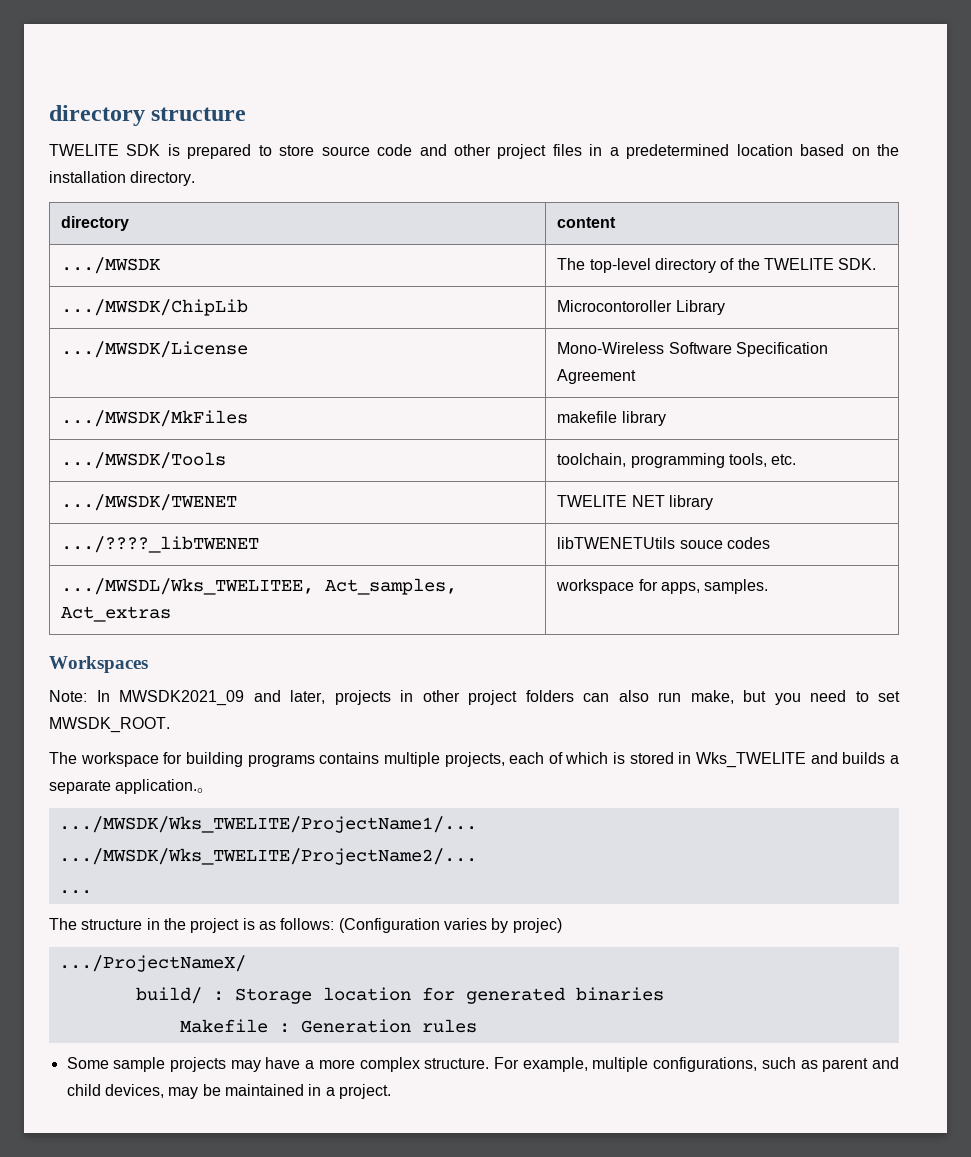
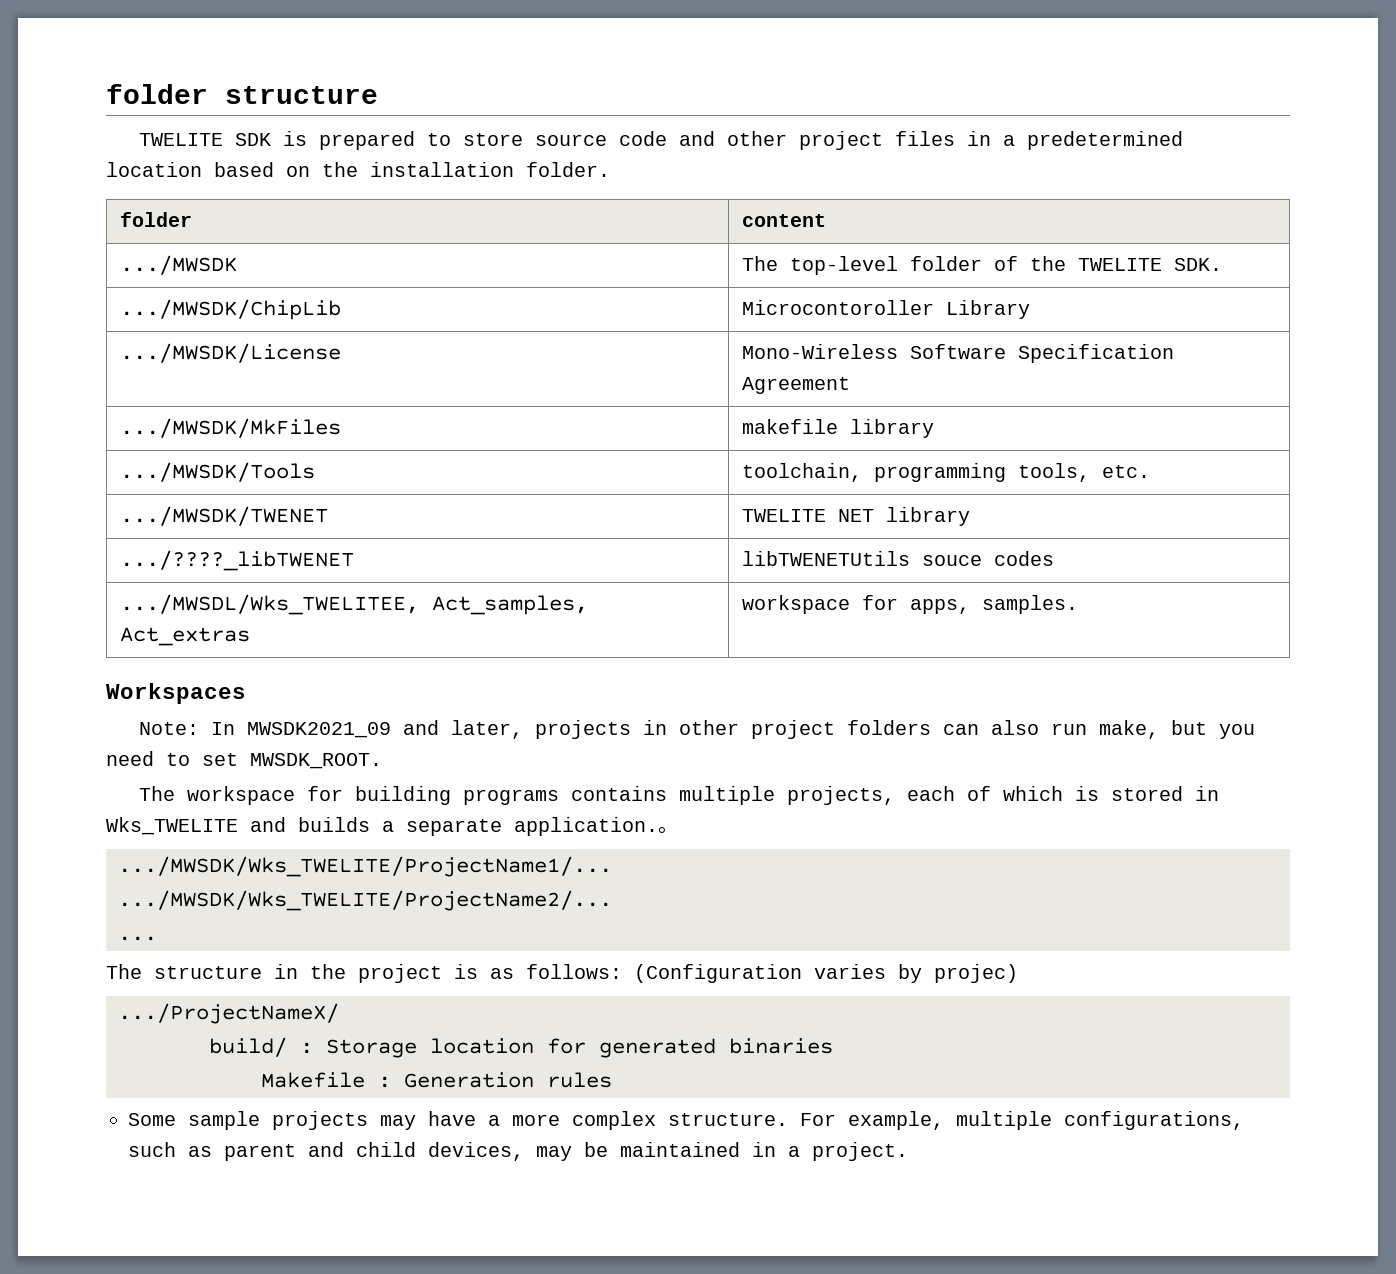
- directory structure
+ folder structure
- TWELITE SDK is prepared to store source code and other project files in a predetermined location based on the installation directory.
- directory | content
+ TWELITE SDK is prepared to store source code and other project files in a predetermined location based on the installation folder.
+ folder | content
- .../MWSDK | The top-level directory of the TWELITE SDK.
+ .../MWSDK | The top-level folder of the TWELITE SDK.

